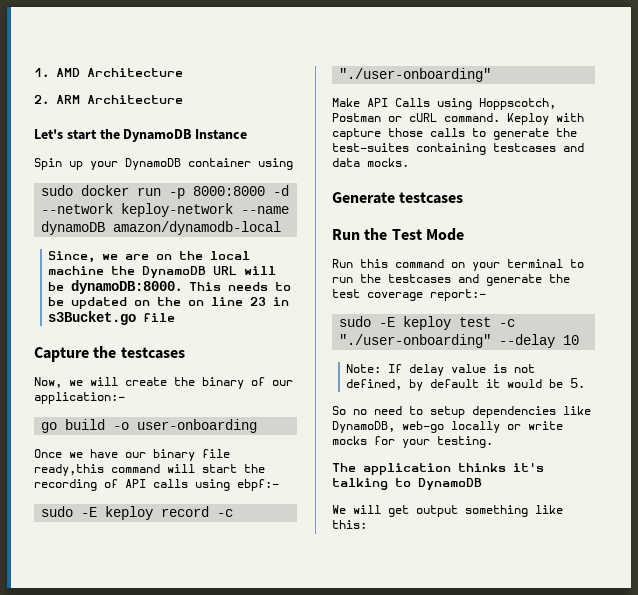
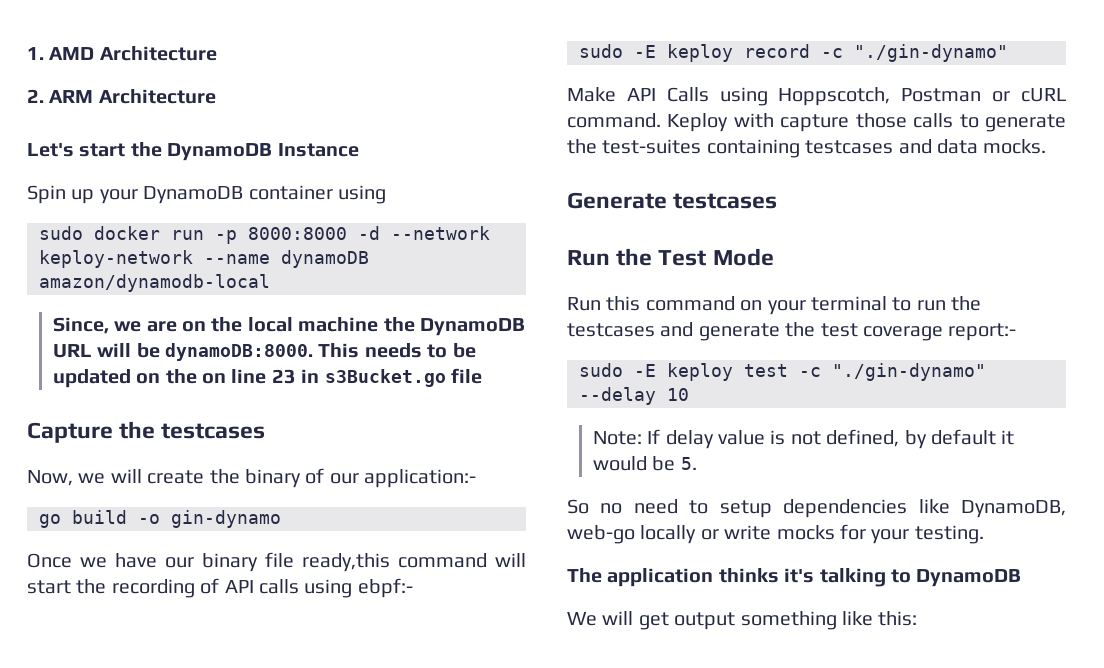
- go build -o user-onboarding
+ go build -o gin-dynamo
- sudo -E keploy record -c "./user-onboarding"
+ sudo -E keploy record -c "./gin-dynamo"
- sudo -E keploy test -c "./user-onboarding" --delay 10
+ sudo -E keploy test -c "./gin-dynamo" --delay 10

